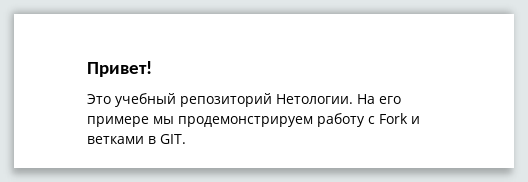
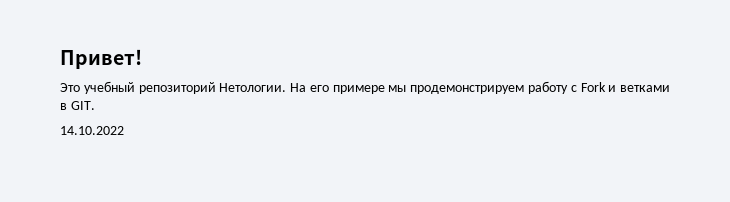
+ 14.10.2022

